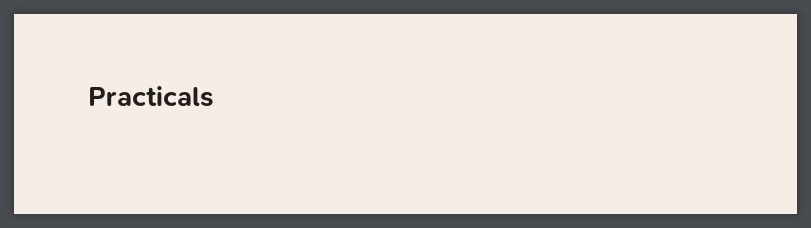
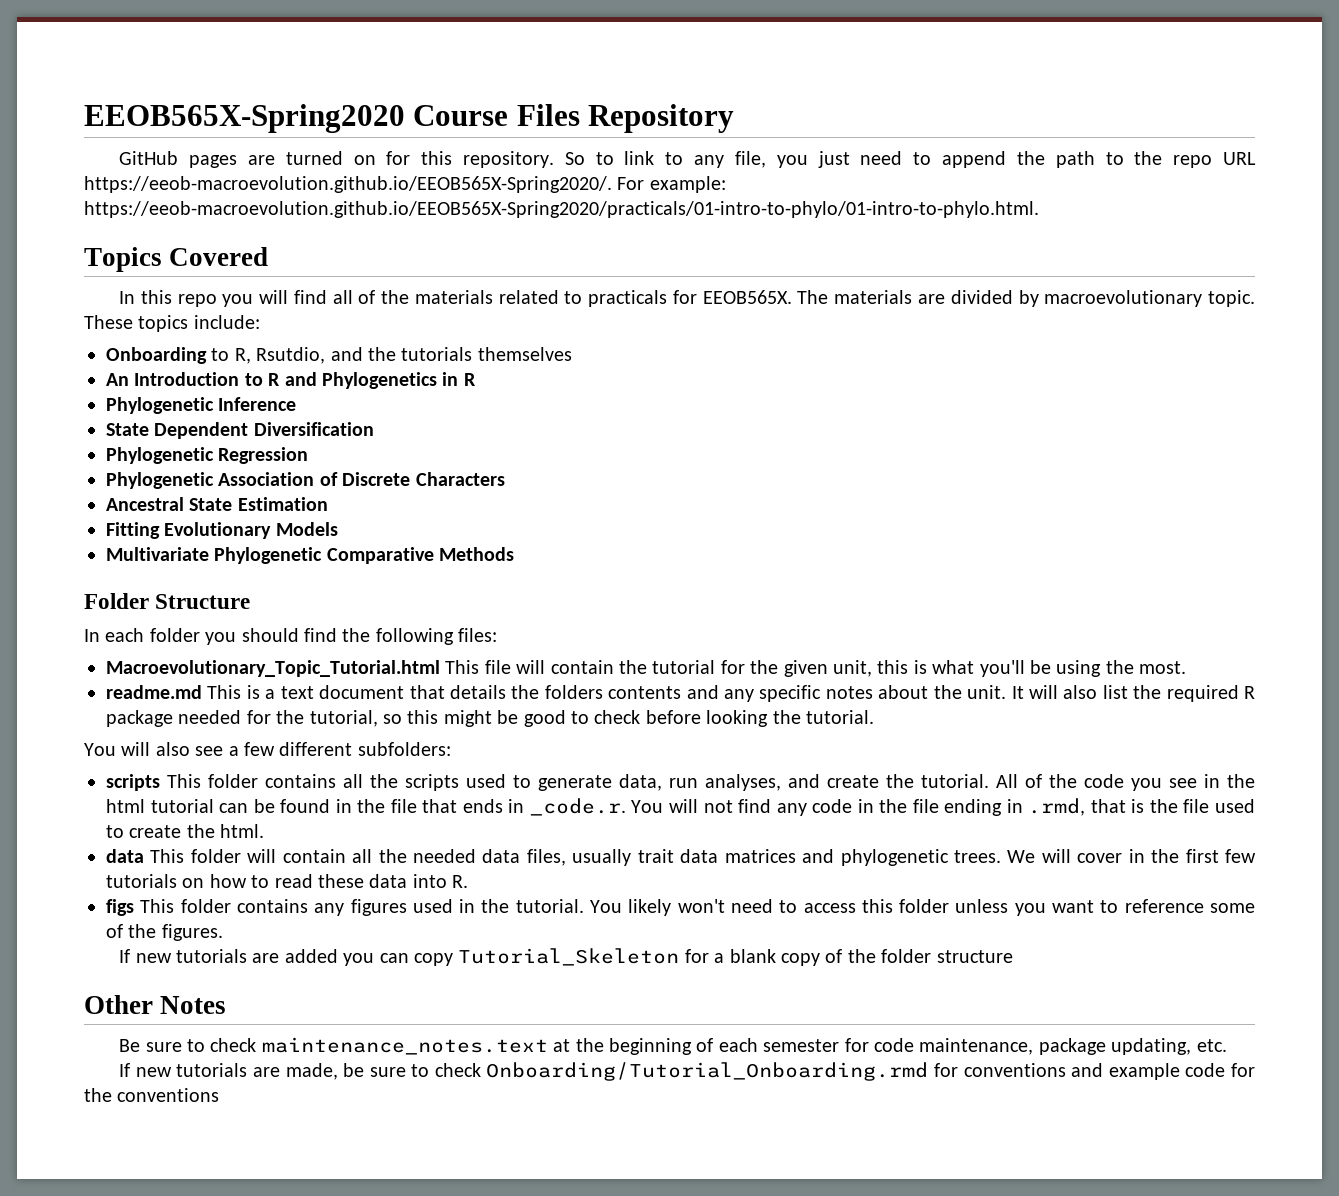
- Practicals
+ EEOB565X-Spring2020 Course Files Repository
+ GitHub pages are turned on for this repository. So to link to any file, you just need to append the path to the repo URL https://eeob-macroevolution.github.io/EEOB565X-Spring2020/. For example: https://eeob-macroevolution.github.io/EEOB565X-Spring2020/practicals/01-intro-to-phylo/01-intro-to-phylo.html.
+ Topics Covered
+ In this repo you will find all of the materials related to practicals for EEOB565X. The materials are divided by macroevolutionary topic. These topics include:
+ Onboarding to R, Rsutdio, and the tutorials themselves
+ An Introduction to R and Phylogenetics in R
+ Phylogenetic Inference
+ State Dependent Diversification
+ Phylogenetic Regression
+ Phylogenetic Association of Discrete Characters
+ Ancestral State Estimation
+ Fitting Evolutionary Models
+ Multivariate Phylogenetic Comparative Methods
+ Folder Structure
+ In each folder you should find the following files:
+ Macroevolutionary_Topic_Tutorial.html This file will contain the tutorial for the given unit, this is what you'll be using the most.
+ readme.md This is a text document that details the folders contents and any specific notes about the unit. It will also list the required R package needed for the tutorial, so this might be good to check before looking the tutorial.
+ You will also see a few different subfolders:
+ scripts This folder contains all the scripts used to generate data, run analyses, and create the tutorial. All of the code you see in the html tutorial can be found in the file that ends in _code.r. You will not find any code in the file ending in .rmd, that is the file used to create the html.
+ data This folder will contain all the needed data files, usually trait data matrices and phylogenetic trees. We will cover in the first few tutorials on how to read these data into R.
+ figs This folder contains any figures used in the tutorial. You likely won't need to access this folder unless you want to reference some of the figures.
+ If new tutorials are added you can copy Tutorial_Skeleton for a blank copy of the folder structure
+ Other Notes
+ Be sure to check maintenance_notes.text at the beginning of each semester for code maintenance, package updating, etc.
+ If new tutorials are made, be sure to check Onboarding/Tutorial_Onboarding.rmd for conventions and example code for the conventions

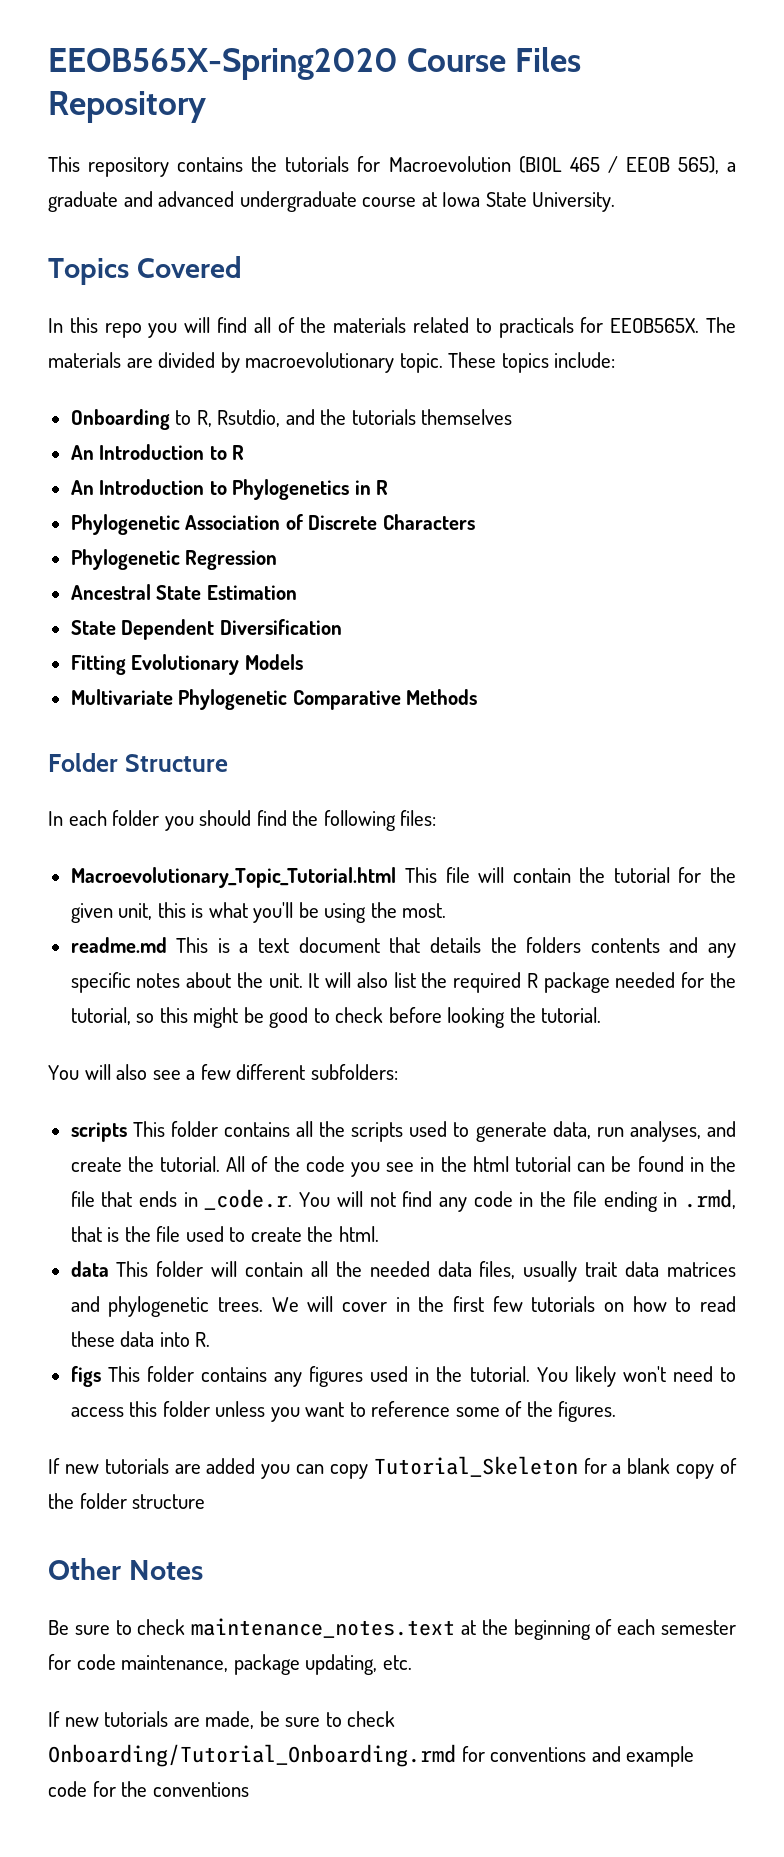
- GitHub pages are turned on for this repository. So to link to any file, you just need to append the path to the repo URL https://eeob-macroevolution.github.io/EEOB565X-Spring2020/. For example: https://eeob-macroevolution.github.io/EEOB565X-Spring2020/practicals/01-intro-to-phylo/01-intro-to-phylo.html.
+ This repository contains the tutorials for Macroevolution (BIOL 465 / EEOB 565), a graduate and advanced undergraduate course at Iowa State University.
- An Introduction to R and Phylogenetics in R
+ An Introduction to R
+ An Introduction to Phylogenetics in R
- Phylogenetic Inference
- State Dependent Diversification
- Phylogenetic Regression
+ Phylogenetic Regression
+ State Dependent Diversification

